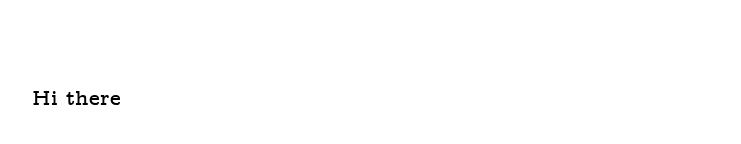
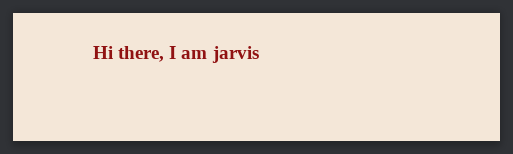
- Hi there
+ Hi there, I am jarvis

